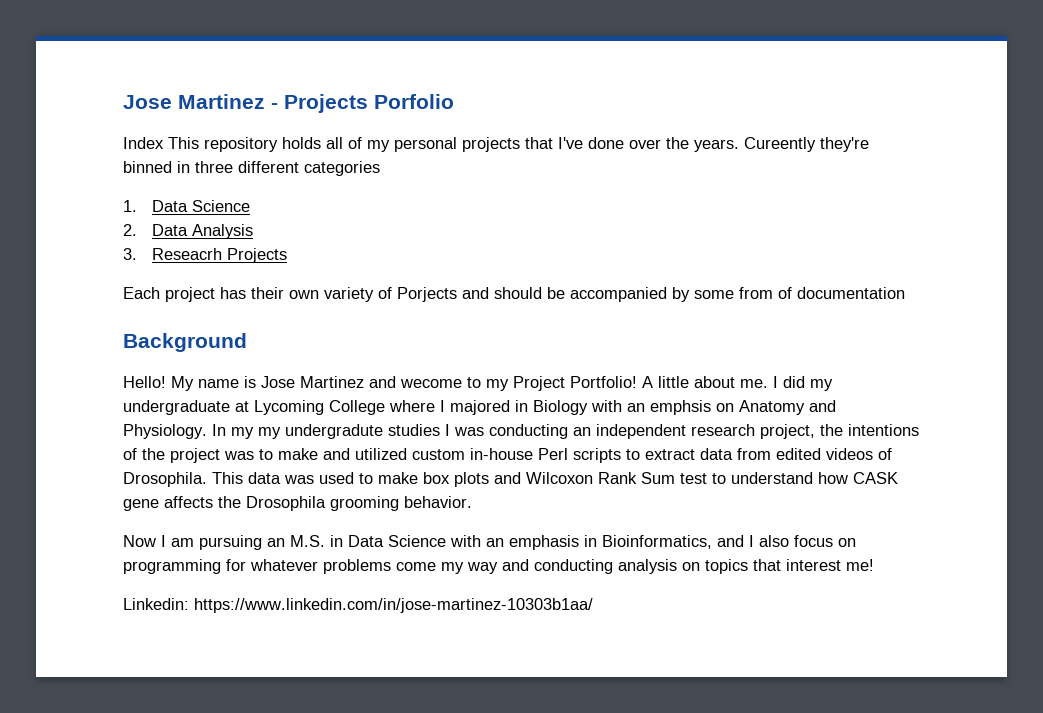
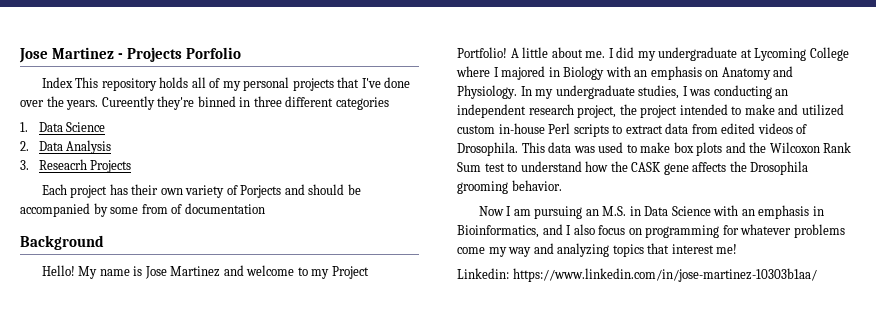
- My name is Jose Martinez and wecome to my Project Portfolio!
+ My name is Jose Martinez and welcome to my Project Portfolio!
- I did my undergraduate at Lycoming College where I majored in Biology with an emphsis on Anatomy and Physiology.
+ I did my undergraduate at Lycoming College where I majored in Biology with an emphasis on Anatomy and Physiology.
- In my my undergradute studies I was conducting an independent research project, the intentions of the project was to make and utilized custom in-house Perl scripts to extract data from edited videos of Drosophila.
+ In my undergraduate studies, I was conducting an independent research project, the project intended to make and utilized custom in-house Perl scripts to extract data from edited videos of Drosophila.
- This data was used to make box plots and Wilcoxon Rank Sum test to understand how CASK gene affects the Drosophila grooming behavior.
+ This data was used to make box plots and the Wilcoxon Rank Sum test to understand how the CASK gene affects the Drosophila grooming behavior.
- Now I am pursuing an M.S. in Data Science with an emphasis in Bioinformatics, and I also focus on programming for whatever problems come my way and conducting analysis on topics that interest me!
+ Now I am pursuing an M.S. in Data Science with an emphasis in Bioinformatics, and I also focus on programming for whatever problems come my way and analyzing topics that interest me!

